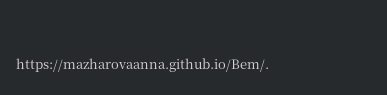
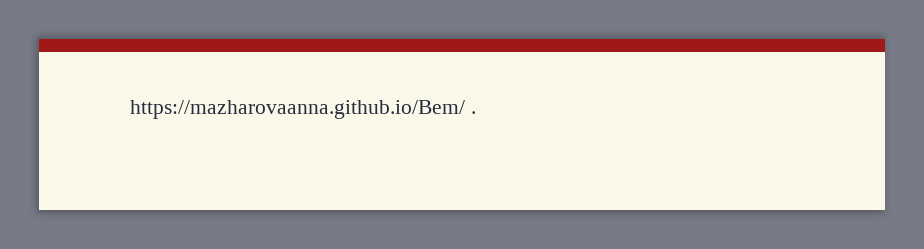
- https://mazharovaanna.github.io/Bem/.
+ https://mazharovaanna.github.io/Bem/ .

